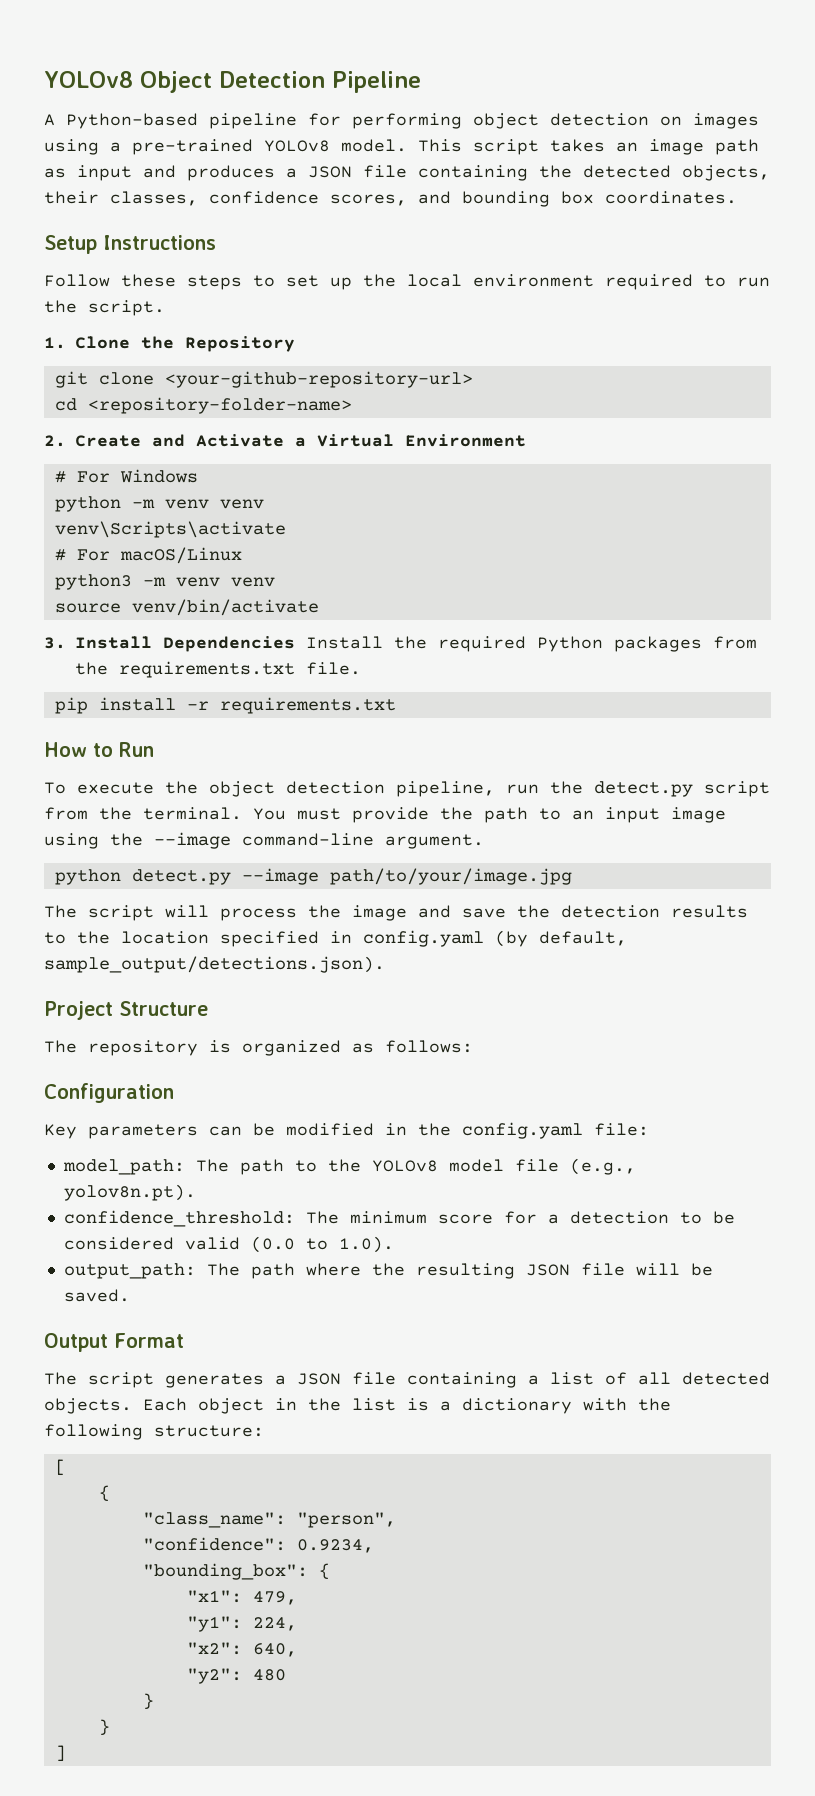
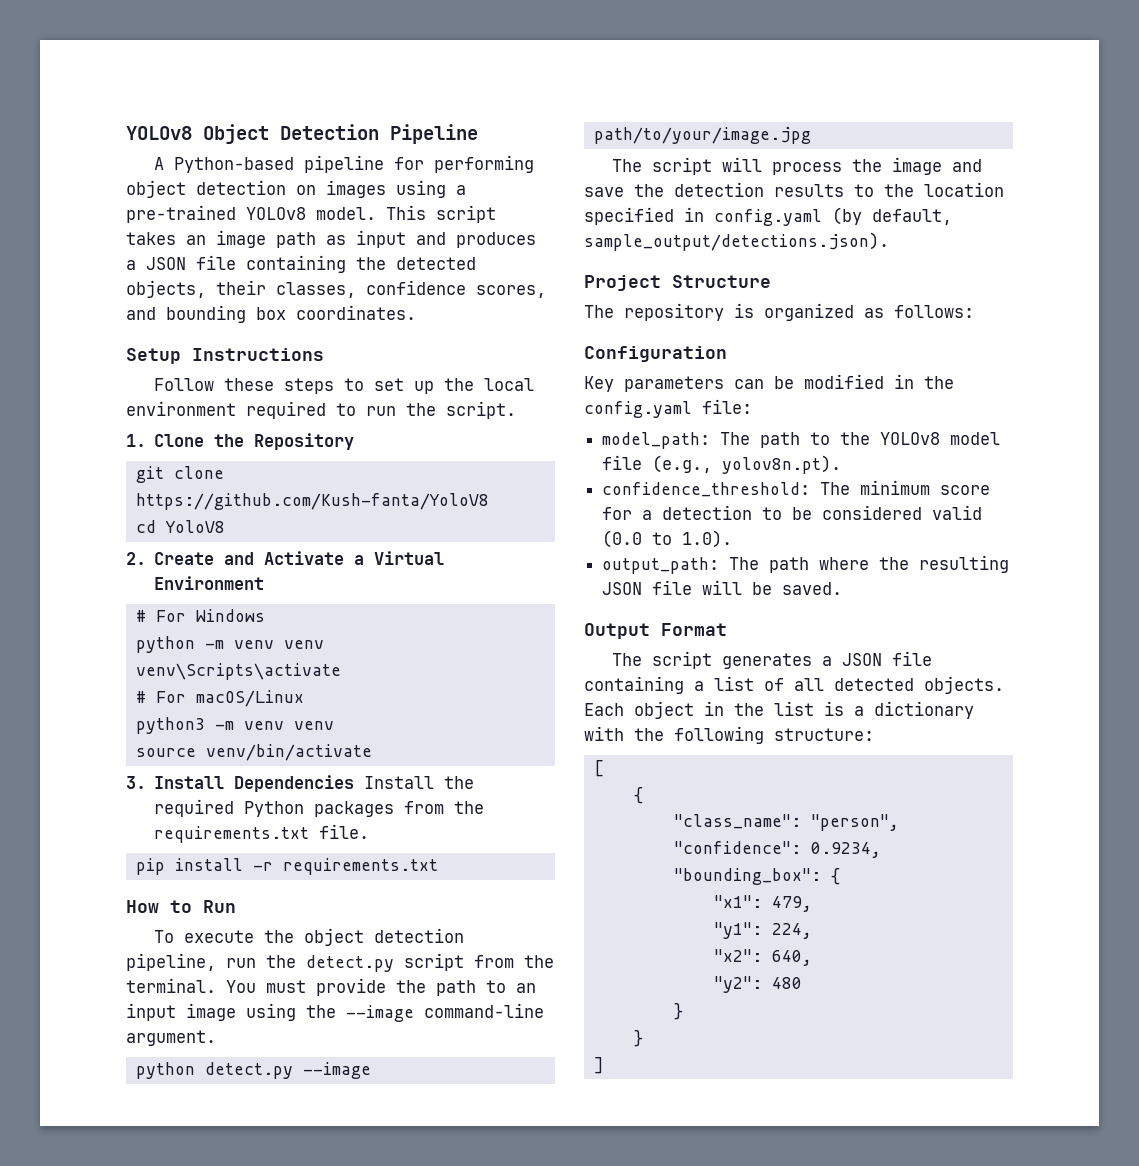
- git clone <your-github-repository-url>
+ git clone https://github.com/Kush-fanta/YoloV8
- cd <repository-folder-name>
+ cd YoloV8

